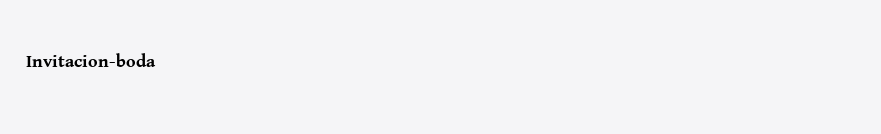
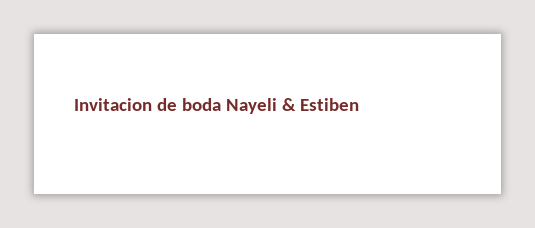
- Invitacion-boda
+ Invitacion de boda Nayeli & Estiben

